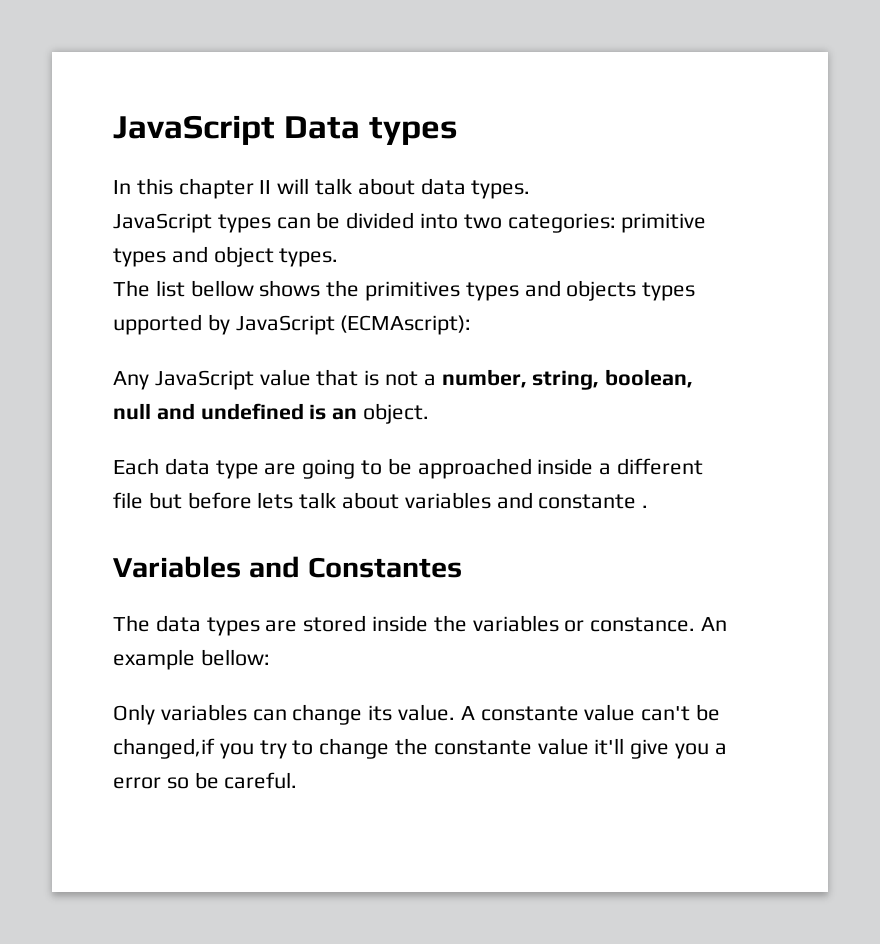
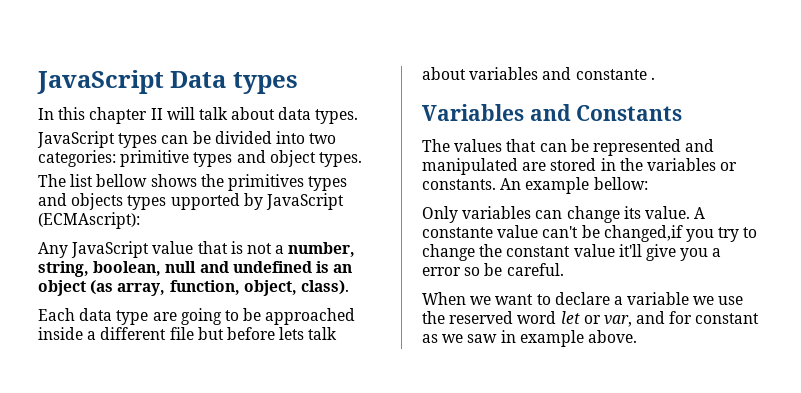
- Any JavaScript value that is not a number, string, boolean, null and undefined is an object.
+ Any JavaScript value that is not a number, string, boolean, null and undefined is an object (as array, function, object, class).
- Variables and Constantes
- The data types are stored inside the variables or constance.
+ Variables and Constants
+ The values that can be represented and manipulated are stored in the variables or constants.
- A constante value can't be changed,if you try to change the constante value it'll give you a error so be careful.
+ A constante value can't be changed,if you try to change the constant value it'll give you a error so be careful.
+ When we want to declare a variable we use the reserved word let or var, and for constant as we saw in example above.

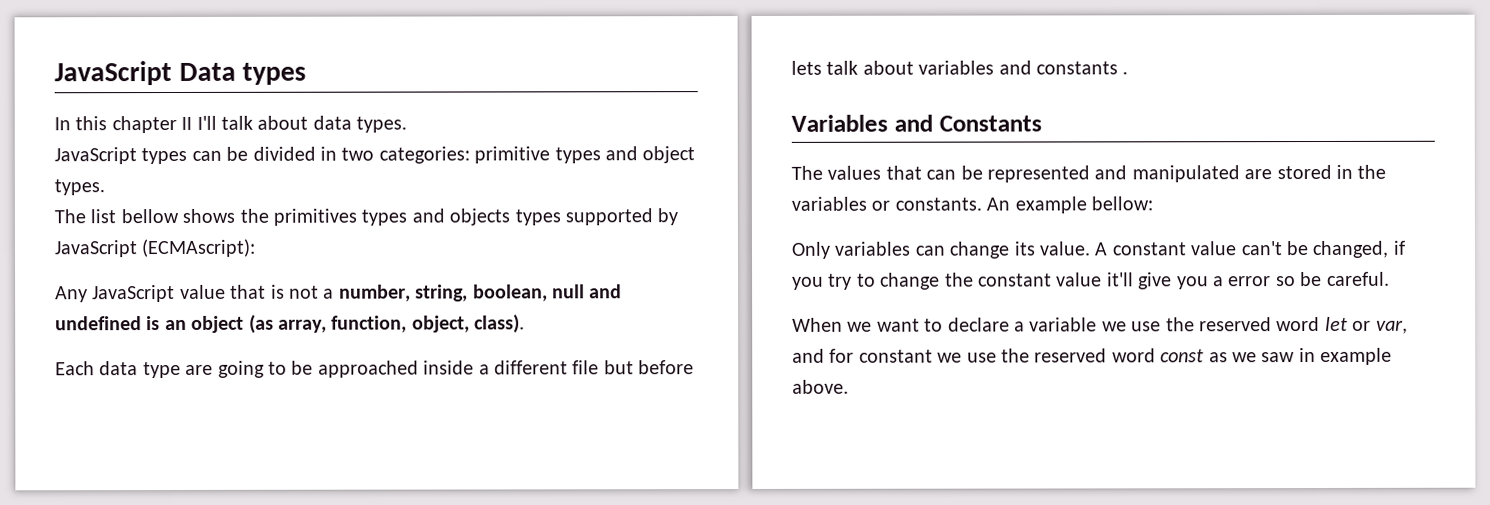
- In this chapter II will talk about data types.
+ In this chapter II I'll talk about data types.
- JavaScript types can be divided into two categories: primitive types and object types.
+ JavaScript types can be divided in two categories: primitive types and object types.
- The list bellow shows the primitives types and objects types upported by JavaScript (ECMAscript):
+ The list bellow shows the primitives types and objects types supported by JavaScript (ECMAscript):
- Each data type are going to be approached inside a different file but before lets talk about variables and constante .
+ Each data type are going to be approached inside a different file but before lets talk about variables and constants .
- A constante value can't be changed,if you try to change the constant value it'll give you a error so be careful.
+ A constant value can't be changed, if you try to change the constant value it'll give you a error so be careful.
- When we want to declare a variable we use the reserved word let or var, and for constant as we saw in example above.
+ When we want to declare a variable we use the reserved word let or var, and for constant we use the reserved word const as we saw in example above.

